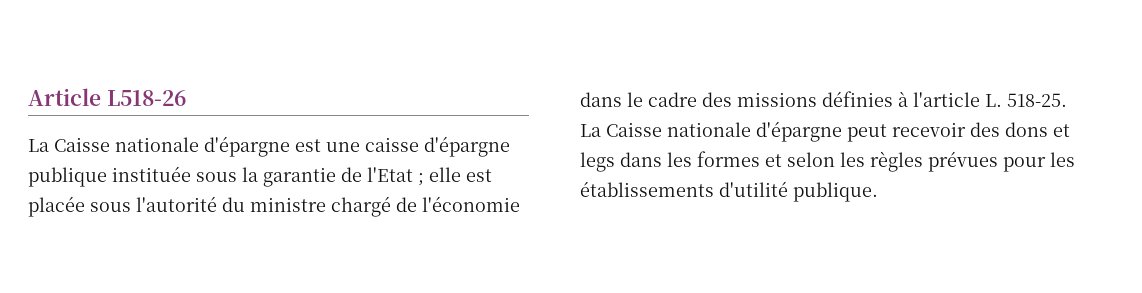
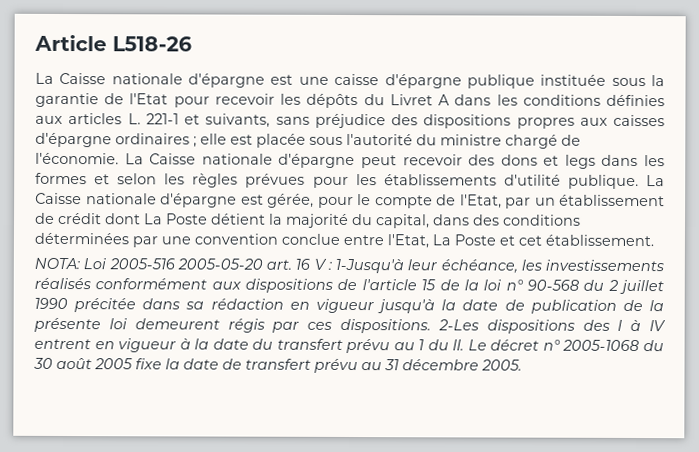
- La Caisse nationale d'épargne est une caisse d'épargne publique instituée sous la garantie de l'Etat ; elle est placée sous l'autorité du ministre chargé de l'économie dans le cadre des missions définies à l'article L. 518-25.
+ La Caisse nationale d'épargne est une caisse d'épargne publique instituée sous la garantie de l'Etat pour recevoir les dépôts du Livret A dans les conditions définies aux articles L. 221-1 et suivants, sans préjudice des dispositions propres aux caisses d'épargne ordinaires ; elle est placée sous l'autorité du ministre chargé de l'économie.
+ La Caisse nationale d'épargne est gérée, pour le compte de l'Etat, par un établissement de crédit dont La Poste détient la majorité du capital, dans des conditions déterminées par une convention conclue entre l'Etat, La Poste et cet établissement.
+ NOTA: Loi 2005-516 2005-05-20 art. 16 V : 1-Jusqu'à leur échéance, les investissements réalisés conformément aux dispositions de l'article 15 de la loi n° 90-568 du 2 juillet 1990 précitée dans sa rédaction en vigueur jusqu'à la date de publication de la présente loi demeurent régis par ces dispositions. 2-Les dispositions des I à IV entrent en vigueur à la date du transfert prévu au 1 du II. Le décret n° 2005-1068 du 30 août 2005 fixe la date de transfert prévu au 31 décembre 2005.

